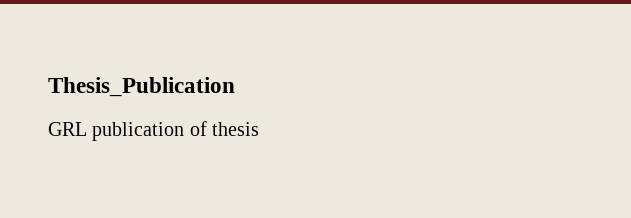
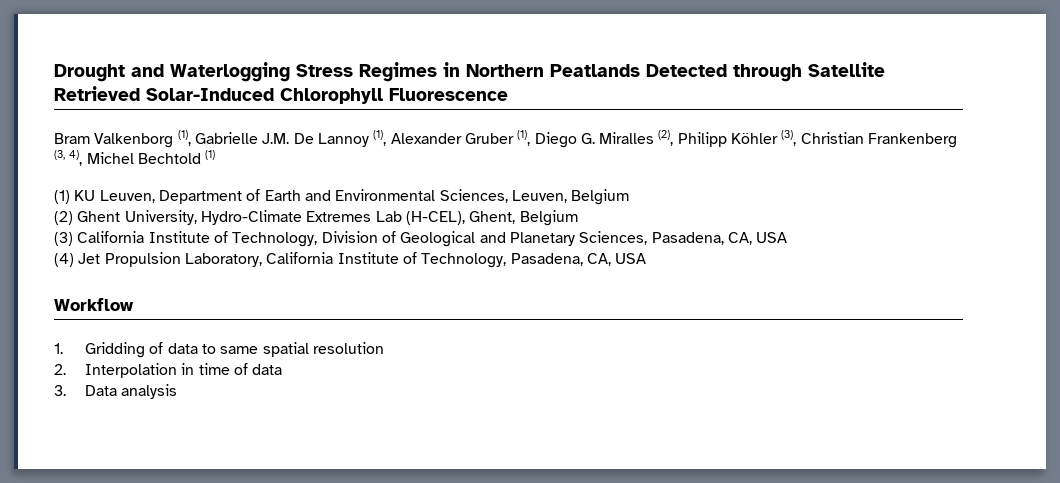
- Thesis_Publication
- GRL publication of thesis
+ Drought and Waterlogging Stress Regimes in Northern Peatlands Detected through Satellite Retrieved Solar-Induced Chlorophyll Fluorescence
+ Bram Valkenborg (1), Gabrielle J.M. De Lannoy (1), Alexander Gruber (1), Diego G. Miralles (2), Philipp Köhler (3), Christian Frankenberg (3, 4), Michel Bechtold (1)
+ (1) KU Leuven, Department of Earth and Environmental Sciences, Leuven, Belgium
+ (2) Ghent University, Hydro-Climate Extremes Lab (H-CEL), Ghent, Belgium
+ (3) California Institute of Technology, Division of Geological and Planetary Sciences, Pasadena, CA, USA
+ (4) Jet Propulsion Laboratory, California Institute of Technology, Pasadena, CA, USA
+ Workflow
+ 1. Gridding of data to same spatial resolution
+ 2. Interpolation in time of data
+ 3. Data analysis

